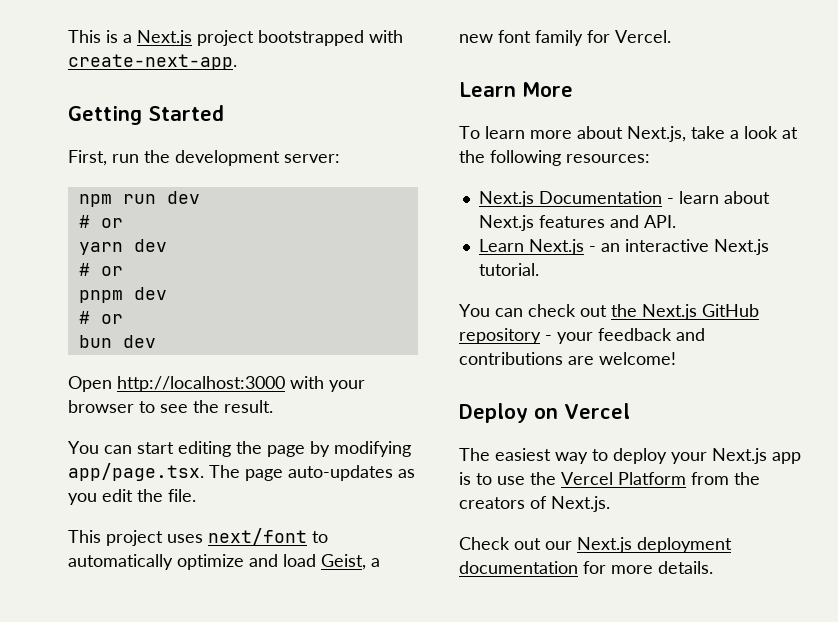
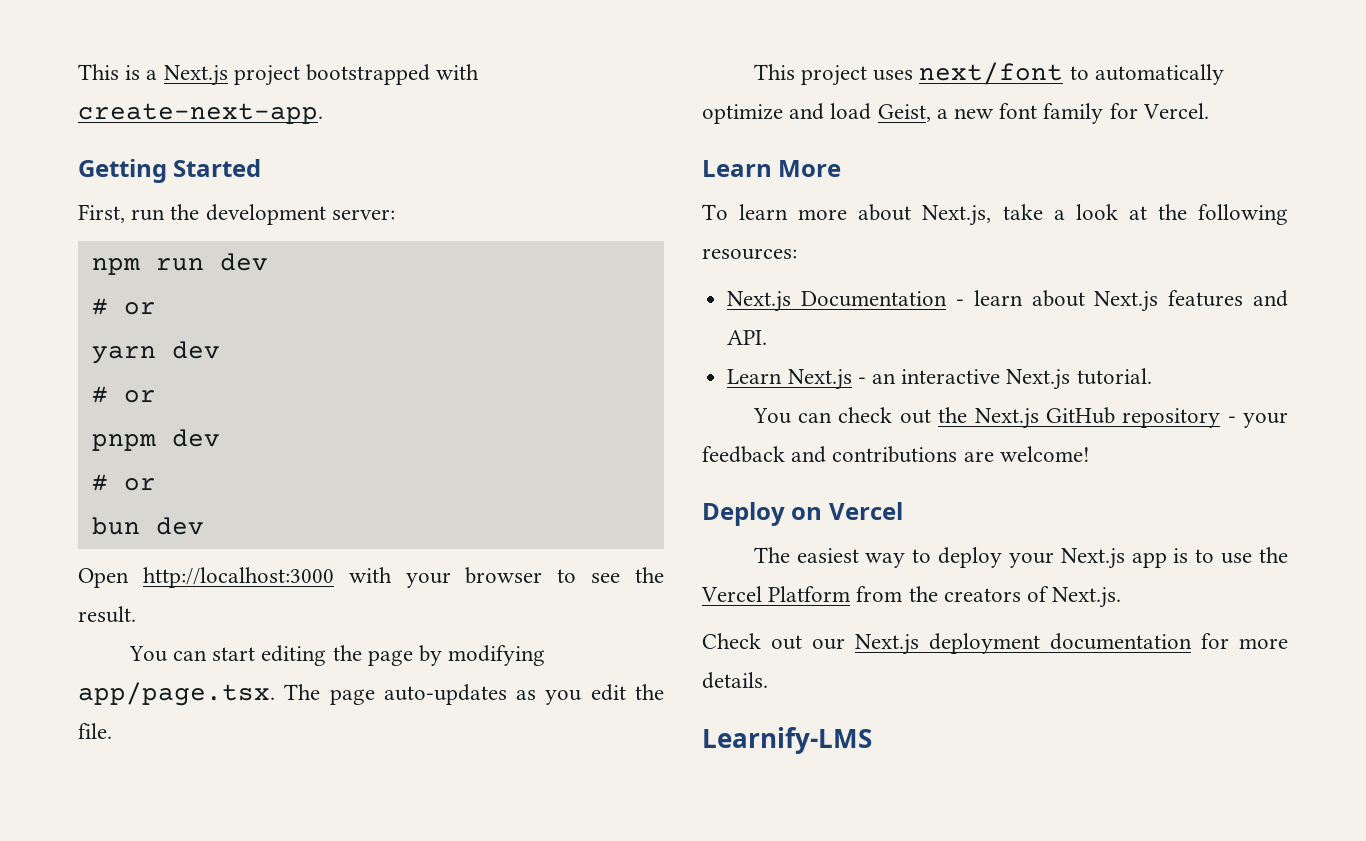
+ Learnify-LMS

